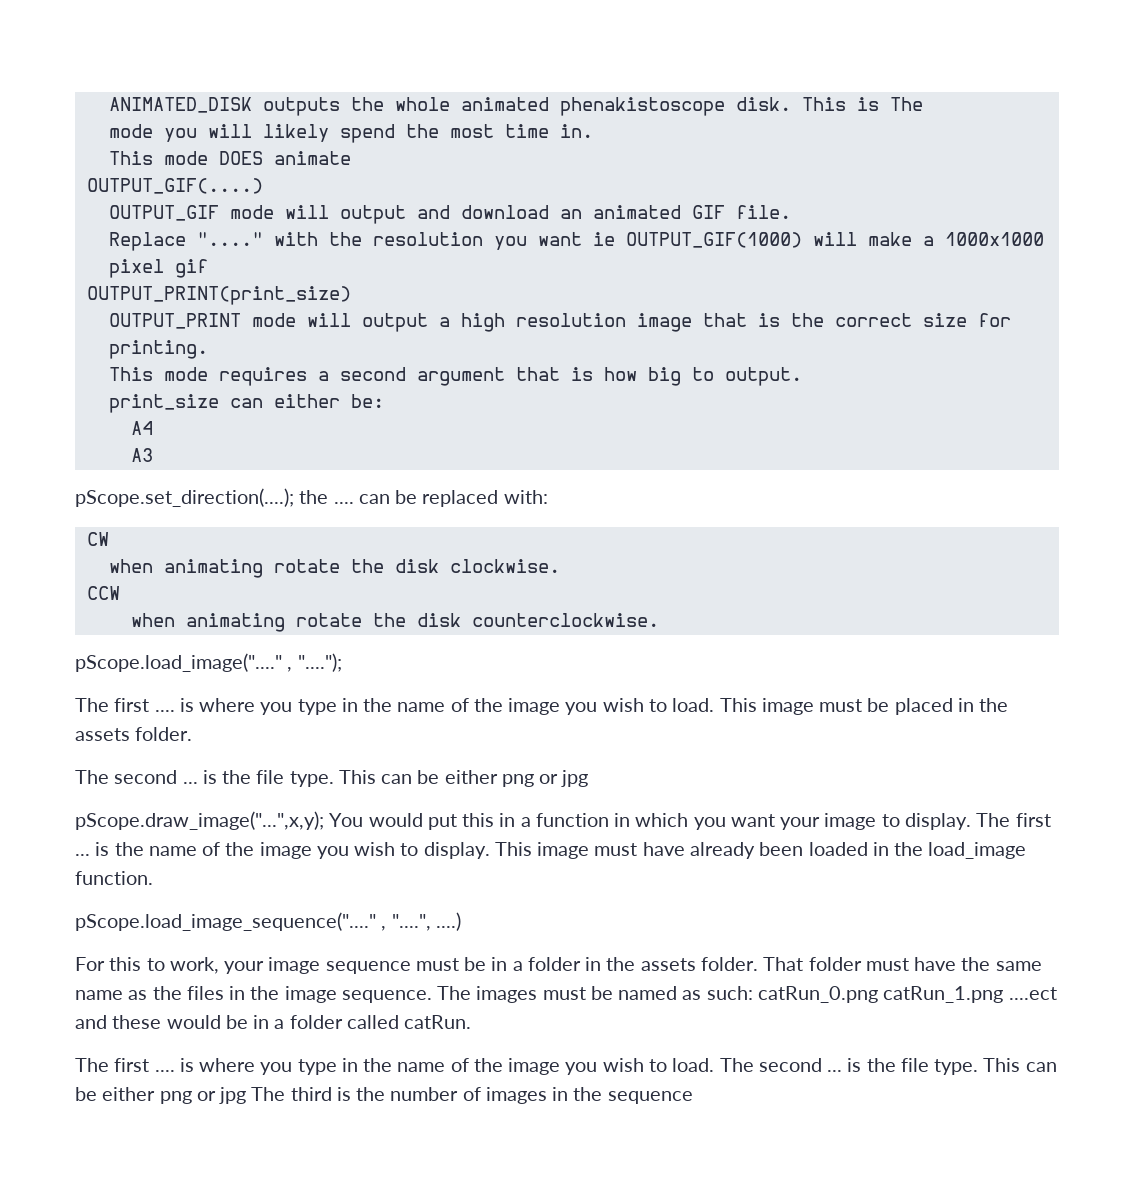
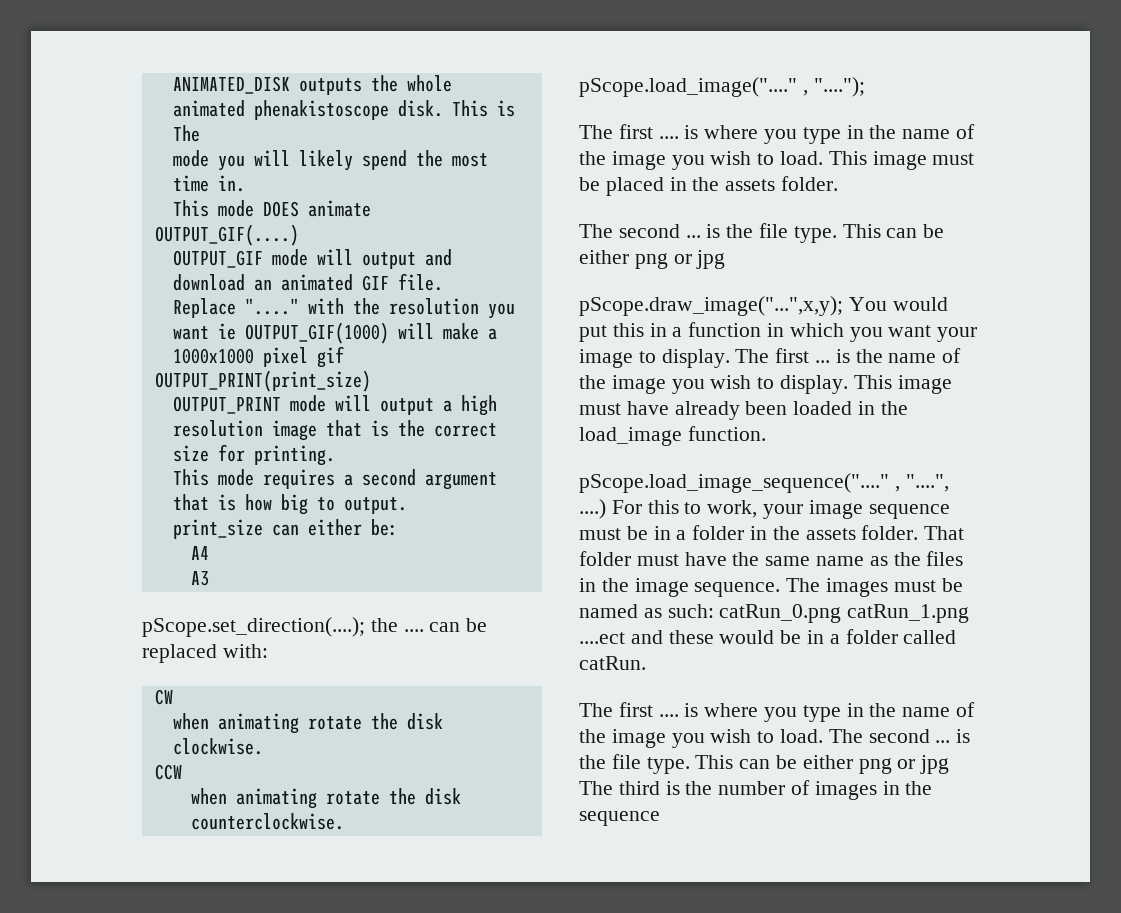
- pScope.load_image_sequence("...." , "....", ....)
- For this to work, your image sequence must be in a folder in the assets folder.
+ pScope.load_image_sequence("...." , "....", ....) For this to work, your image sequence must be in a folder in the assets folder.

